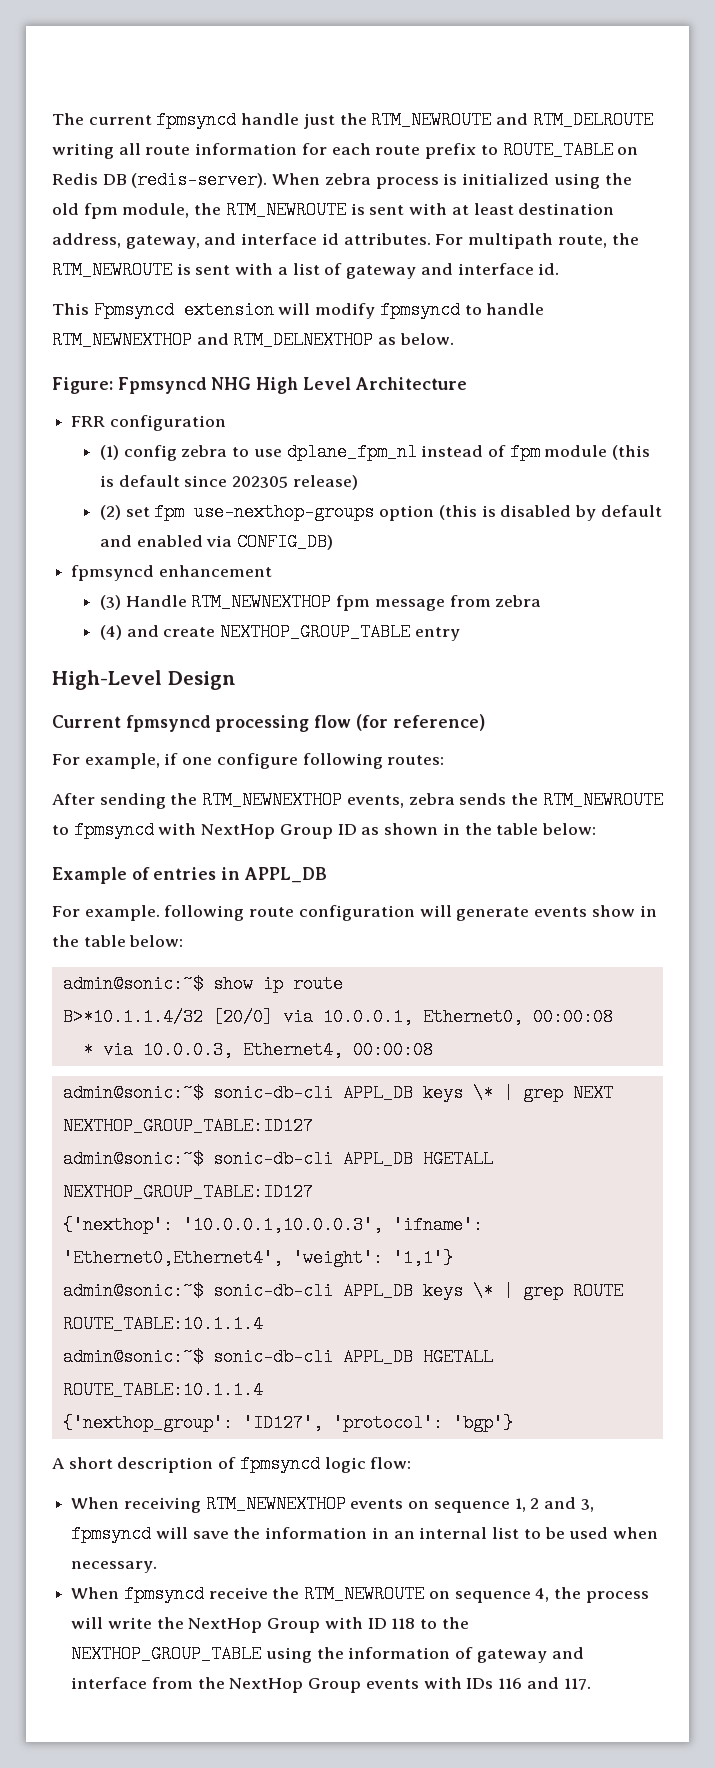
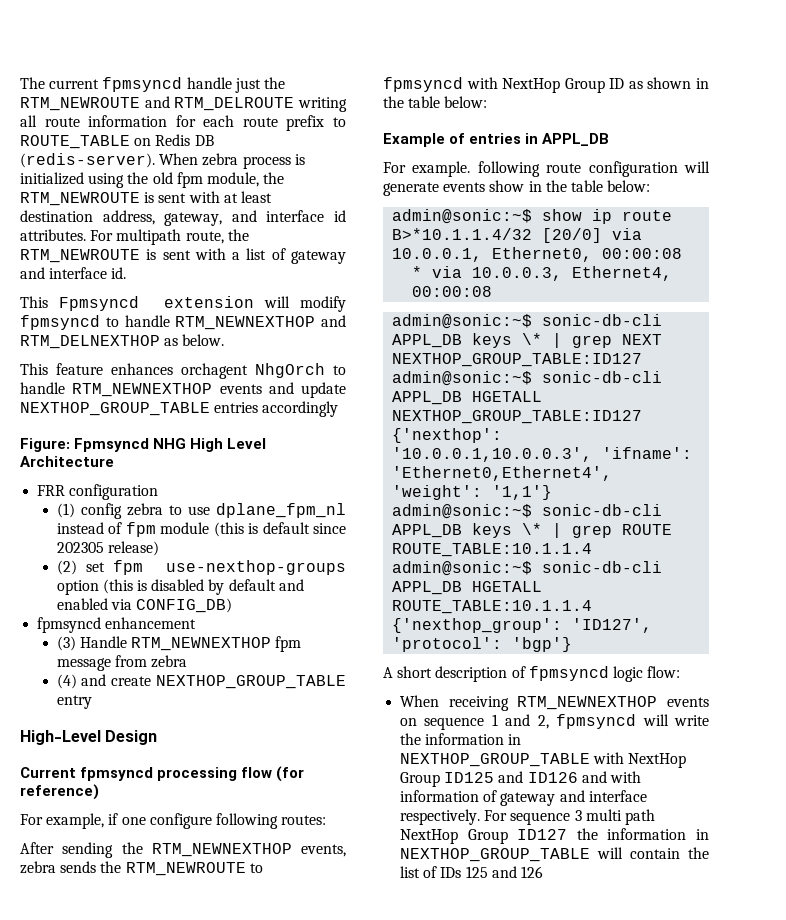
+ This feature enhances orchagent NhgOrch to handle RTM_NEWNEXTHOP events and update NEXTHOP_GROUP_TABLE entries accordingly
- When receiving RTM_NEWNEXTHOP events on sequence 1, 2 and 3, fpmsyncd will save the information in an internal list to be used when necessary.
- When fpmsyncd receive the RTM_NEWROUTE on sequence 4, the process will write the NextHop Group with ID 118 to the NEXTHOP_GROUP_TABLE using the information of gateway and interface from the NextHop Group events with IDs 116 and 117.
+ When receiving RTM_NEWNEXTHOP events on sequence 1 and 2, fpmsyncd will write the information in NEXTHOP_GROUP_TABLE with NextHop Group ID125 and ID126 and with information of gateway and interface respectively. For sequence 3 multi path NextHop Group ID127 the information in NEXTHOP_GROUP_TABLE will contain the list of IDs 125 and 126

